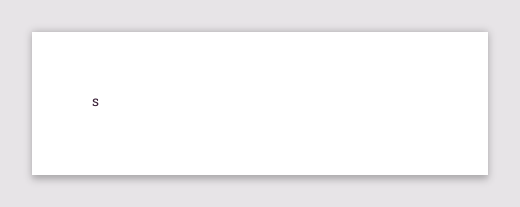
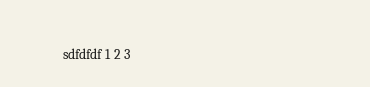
- s
+ sdfdfdf 1 2 3

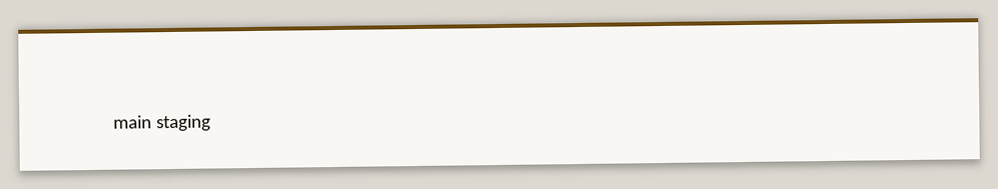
- sdfdfdf 1 2 3
+ main staging

